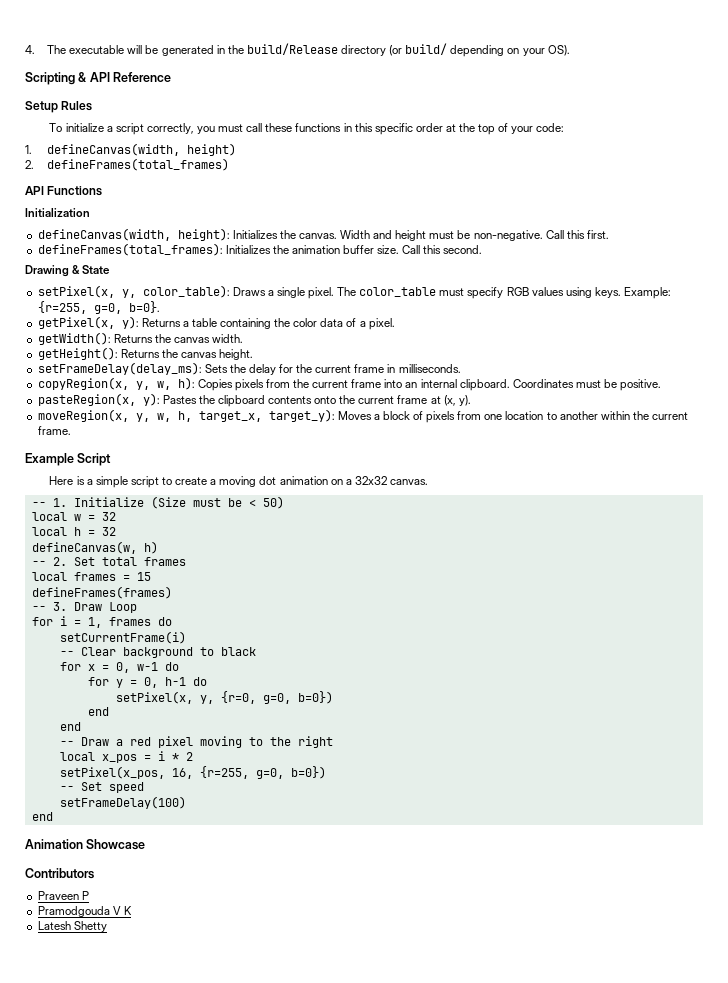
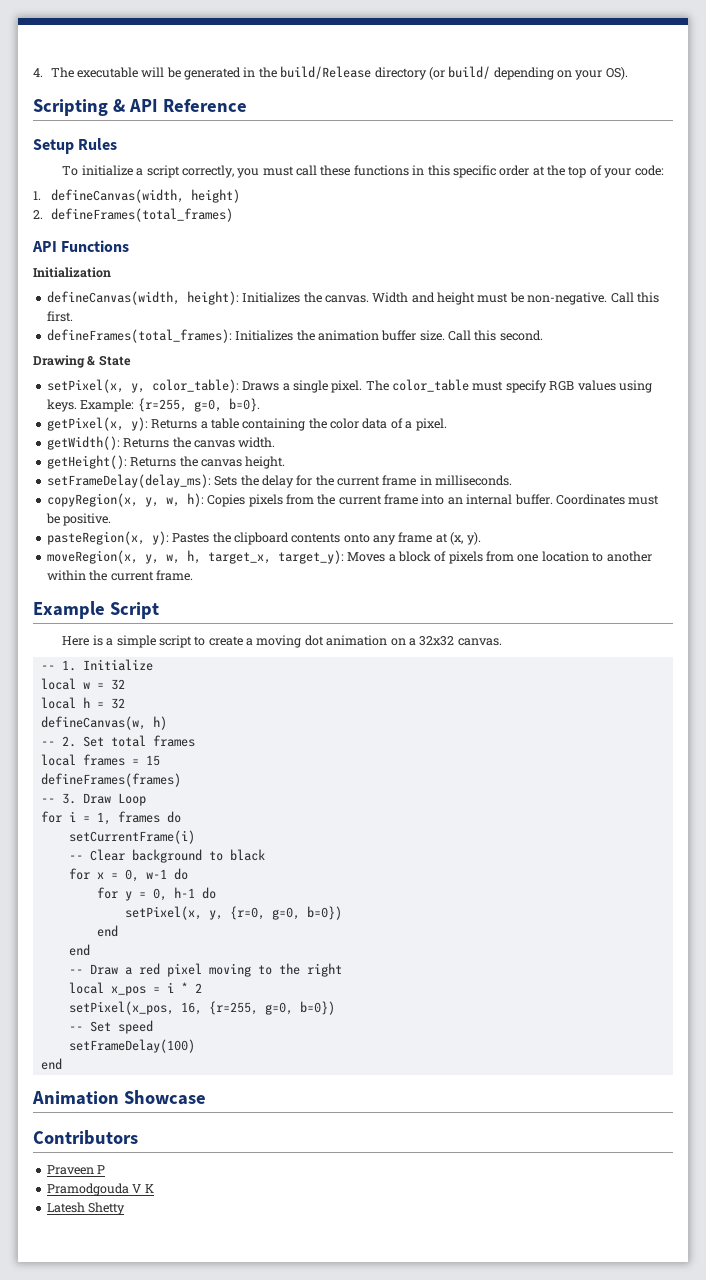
- copyRegion(x, y, w, h): Copies pixels from the current frame into an internal clipboard.
+ copyRegion(x, y, w, h): Copies pixels from the current frame into an internal buffer.
- pasteRegion(x, y): Pastes the clipboard contents onto the current frame at (x, y).
+ pasteRegion(x, y): Pastes the clipboard contents onto any frame at (x, y).
- -- 1. Initialize (Size must be < 50)
+ -- 1. Initialize

